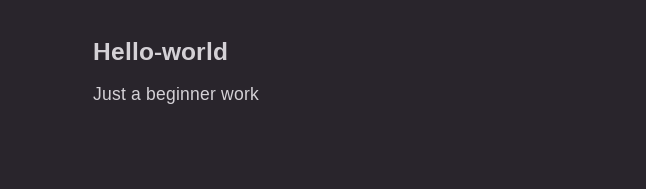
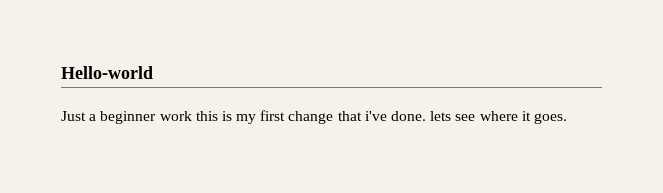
- Just a beginner work
+ Just a beginner work this is my first change that i've done. lets see where it goes.

